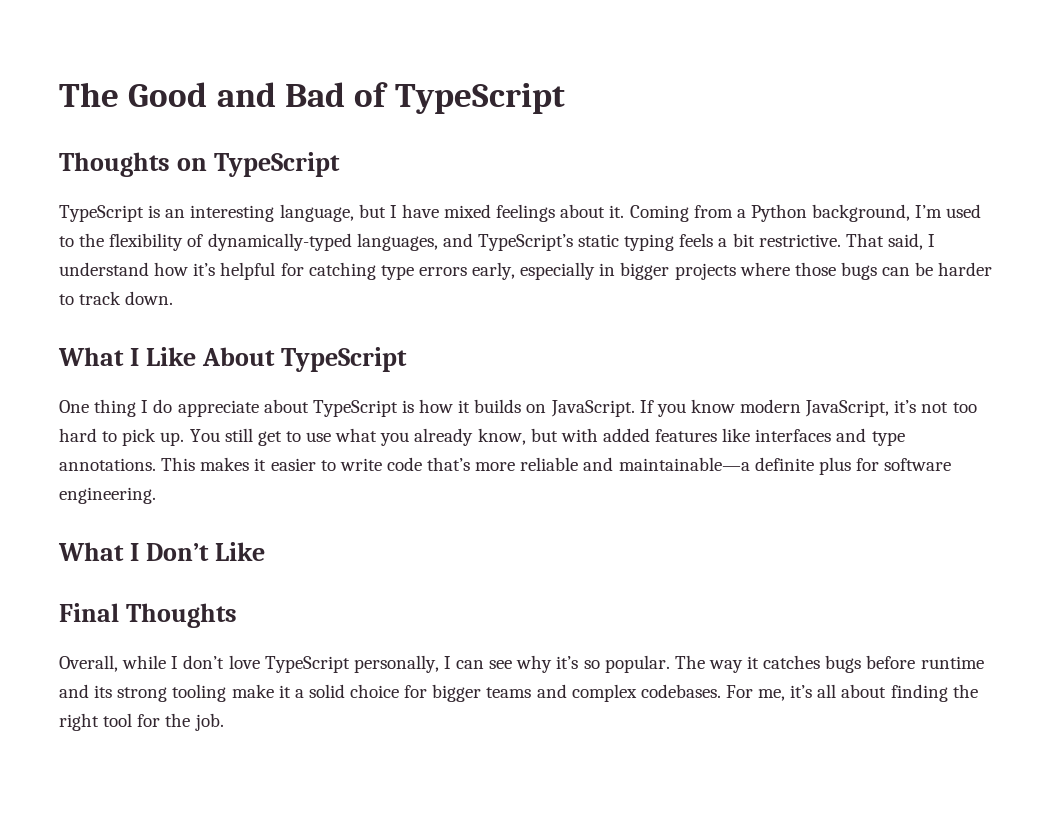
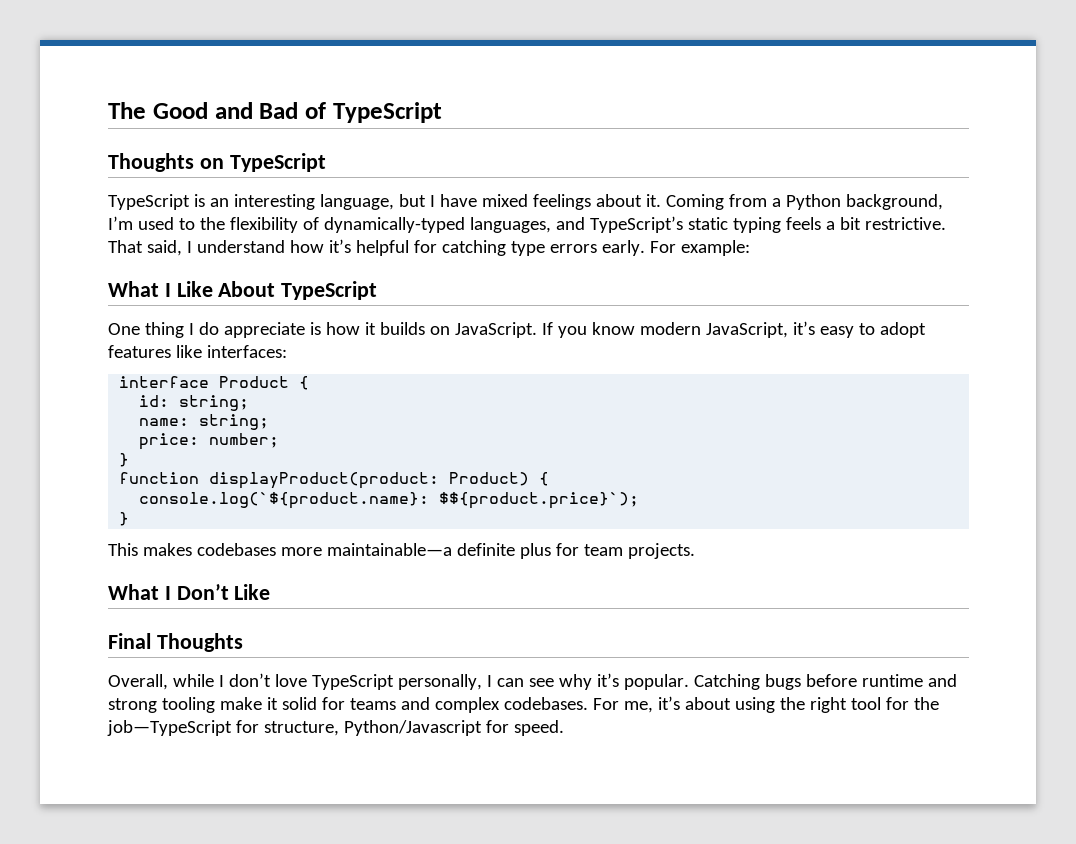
- That said, I understand how it’s helpful for catching type errors early, especially in bigger projects where those bugs can be harder to track down.
+ That said, I understand how it’s helpful for catching type errors early. For example:
- One thing I do appreciate about TypeScript is how it builds on JavaScript.
+ One thing I do appreciate is how it builds on JavaScript.
- If you know modern JavaScript, it’s not too hard to pick up. You still get to use what you already know, but with added features like interfaces and type annotations. This makes it easier to write code that’s more reliable and maintainable—a definite plus for software engineering.
+ If you know modern JavaScript, it’s easy to adopt features like interfaces:
+ interface Product {
+ id: string;
+ name: string;
+ price: number;
+ }
+ function displayProduct(product: Product) {
+ console.log(`${product.name}: $${product.price}`);
+ }
+ This makes codebases more maintainable—a definite plus for team projects.
- Overall, while I don’t love TypeScript personally, I can see why it’s so popular. The way it catches bugs before runtime and its strong tooling make it a solid choice for bigger teams and complex codebases.
+ Overall, while I don’t love TypeScript personally, I can see why it’s popular. Catching bugs before runtime and strong tooling make it solid for teams and complex codebases.
- For me, it’s all about finding the right tool for the job.
+ For me, it’s about using the right tool for the job—TypeScript for structure, Python/Javascript for speed.

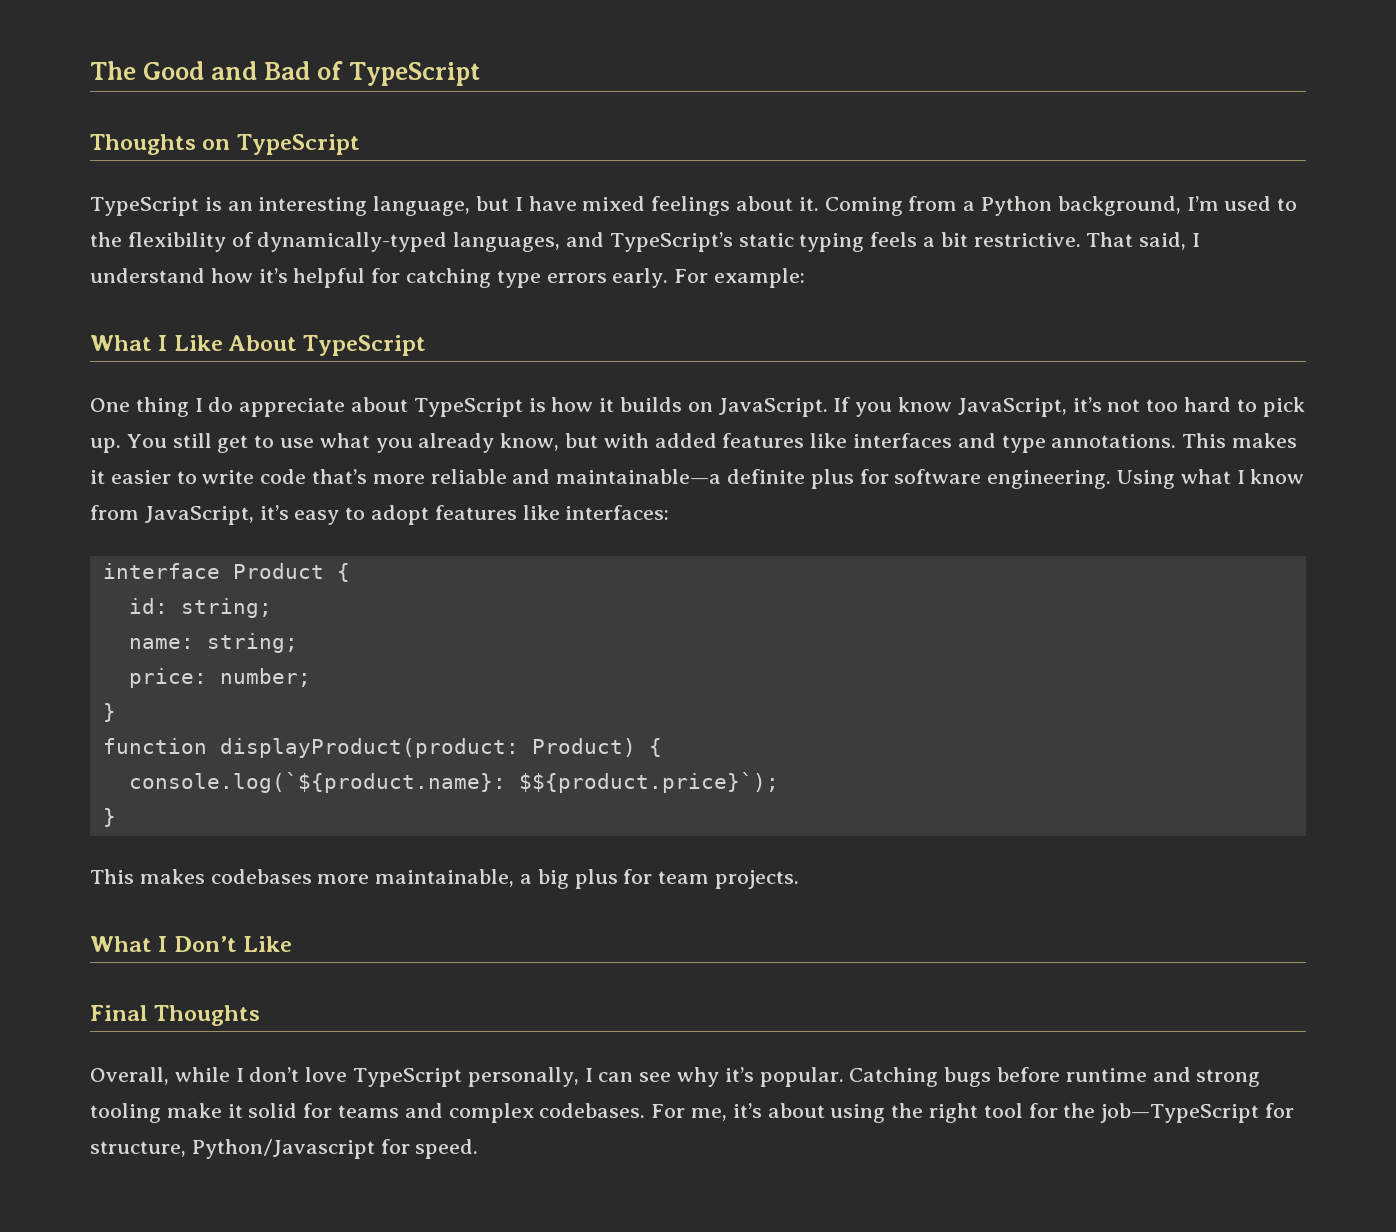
- One thing I do appreciate is how it builds on JavaScript.
+ One thing I do appreciate about TypeScript is how it builds on JavaScript.
- If you know modern JavaScript, it’s easy to adopt features like interfaces:
+ If you know JavaScript, it’s not too hard to pick up. You still get to use what you already know, but with added features like interfaces and type annotations. This makes it easier to write code that’s more reliable and maintainable—a definite plus for software engineering. Using what I know from JavaScript, it’s easy to adopt features like interfaces:
- This makes codebases more maintainable—a definite plus for team projects.
+ This makes codebases more maintainable, a big plus for team projects.

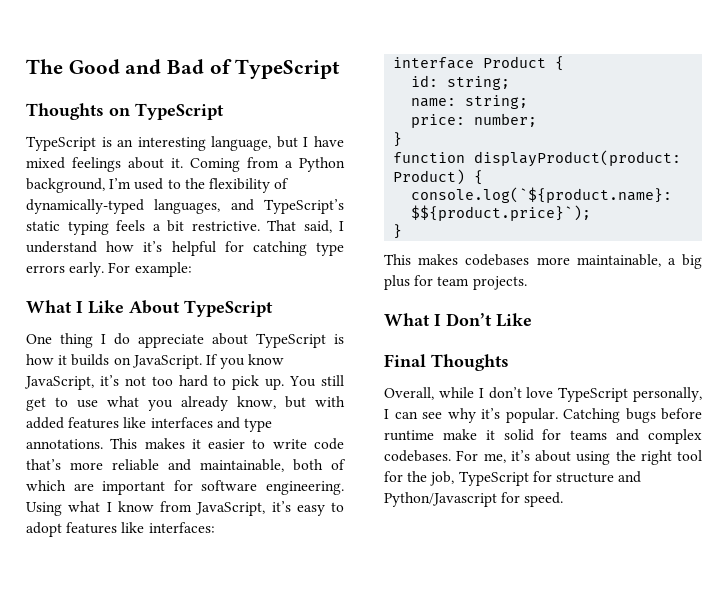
- This makes it easier to write code that’s more reliable and maintainable—a definite plus for software engineering.
+ This makes it easier to write code that’s more reliable and maintainable, both of which are important for software engineering.
- Catching bugs before runtime and strong tooling make it solid for teams and complex codebases.
+ Catching bugs before runtime make it solid for teams and complex codebases.
- For me, it’s about using the right tool for the job—TypeScript for structure, Python/Javascript for speed.
+ For me, it’s about using the right tool for the job, TypeScript for structure and Python/Javascript for speed.

